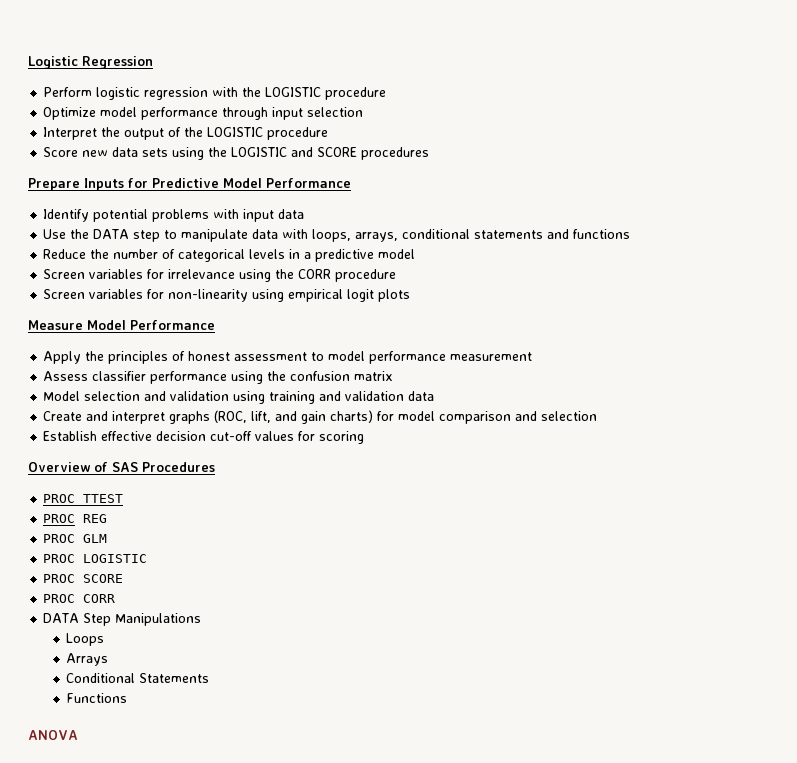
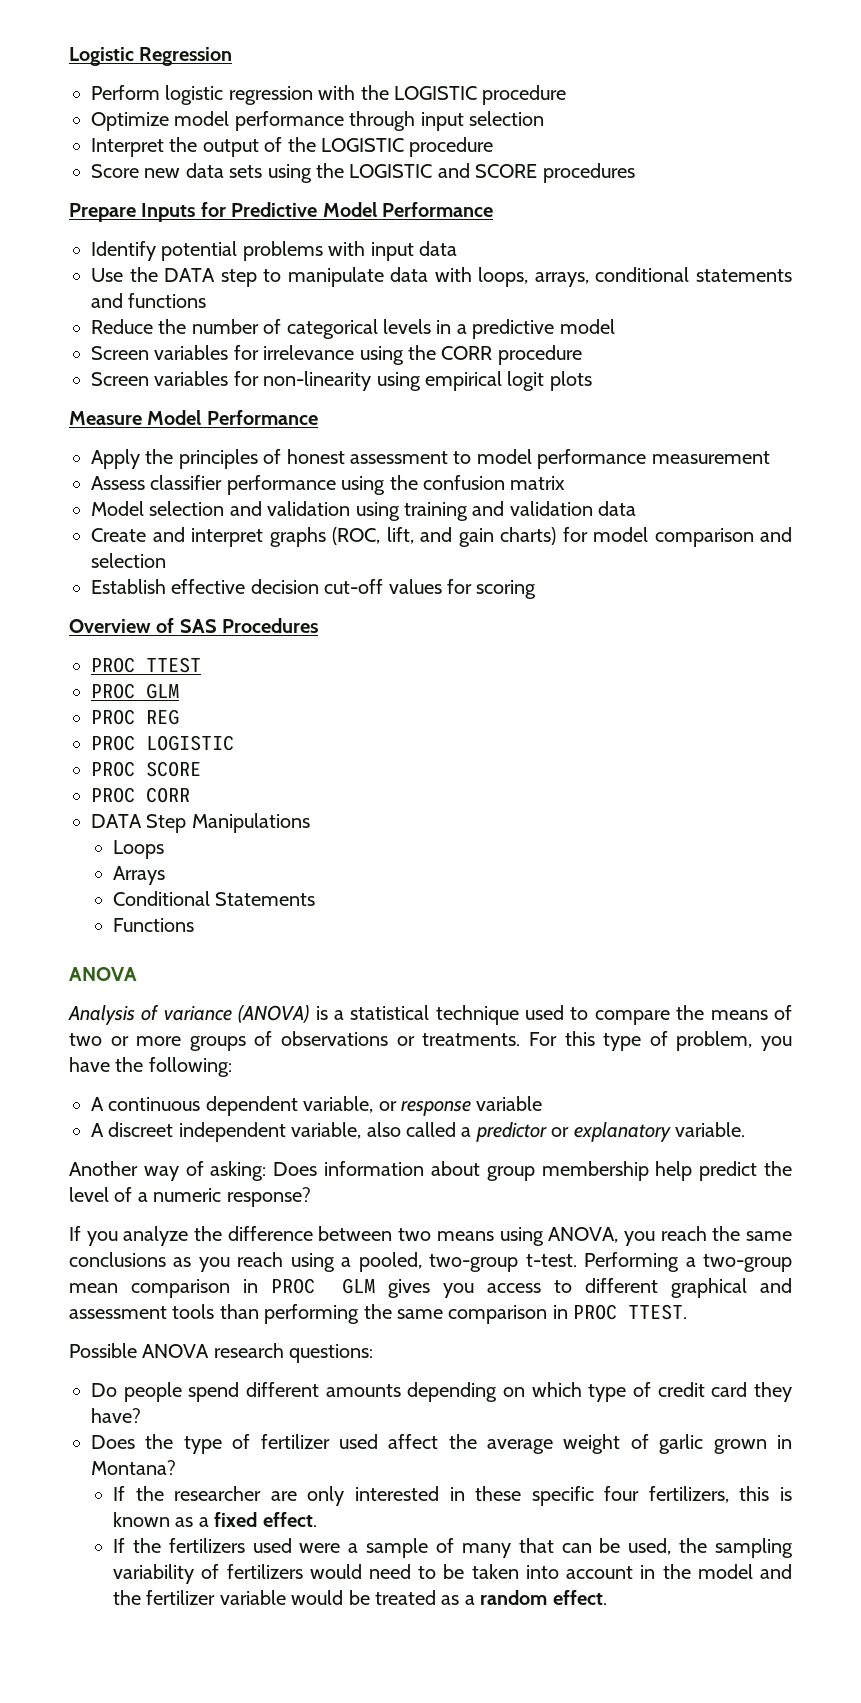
  PROC TTEST
+ PROC GLM
  PROC REG
- PROC GLM
+ Analysis of variance (ANOVA) is a statistical technique used to compare the means of two or more groups of observations or treatments. For this type of problem, you have the following:
+ A continuous dependent variable, or response variable
+ A discreet independent variable, also called a predictor or explanatory variable.
+ Another way of asking: Does information about group membership help predict the level of a numeric response?
+ If you analyze the difference between two means using ANOVA, you reach the same conclusions as you reach using a pooled, two-group t-test. Performing a two-group mean comparison in PROC GLM gives you access to different graphical and assessment tools than performing the same comparison in PROC TTEST.
+ Possible ANOVA research questions:
+ Do people spend different amounts depending on which type of credit card they have?
+ Does the type of fertilizer used affect the average weight of garlic grown in Montana?
+ If the researcher are only interested in these specific four fertilizers, this is known as a fixed effect.
+ If the fertilizers used were a sample of many that can be used, the sampling variability of fertilizers would need to be taken into account in the model and the fertilizer variable would be treated as a random effect.

